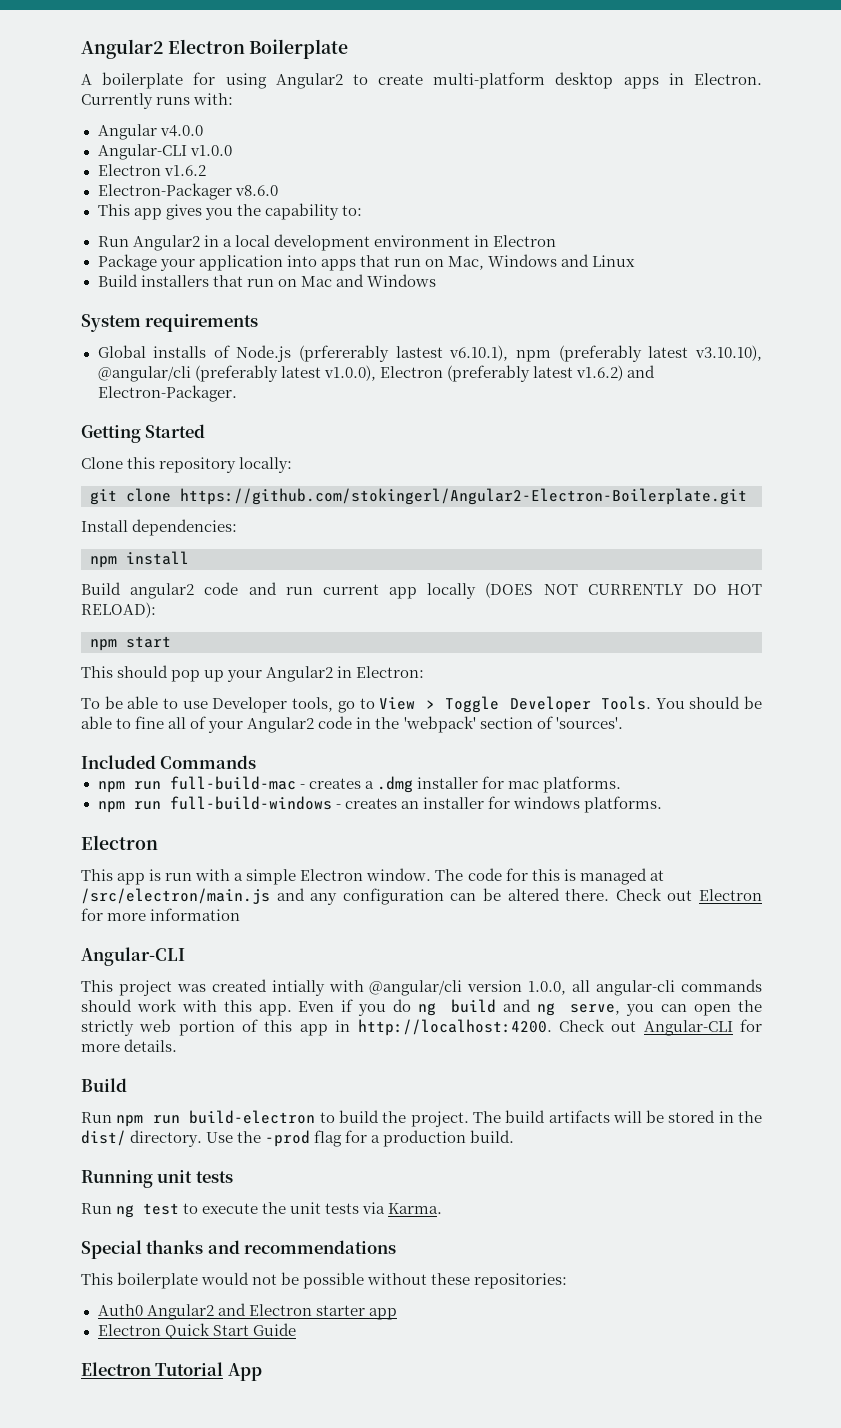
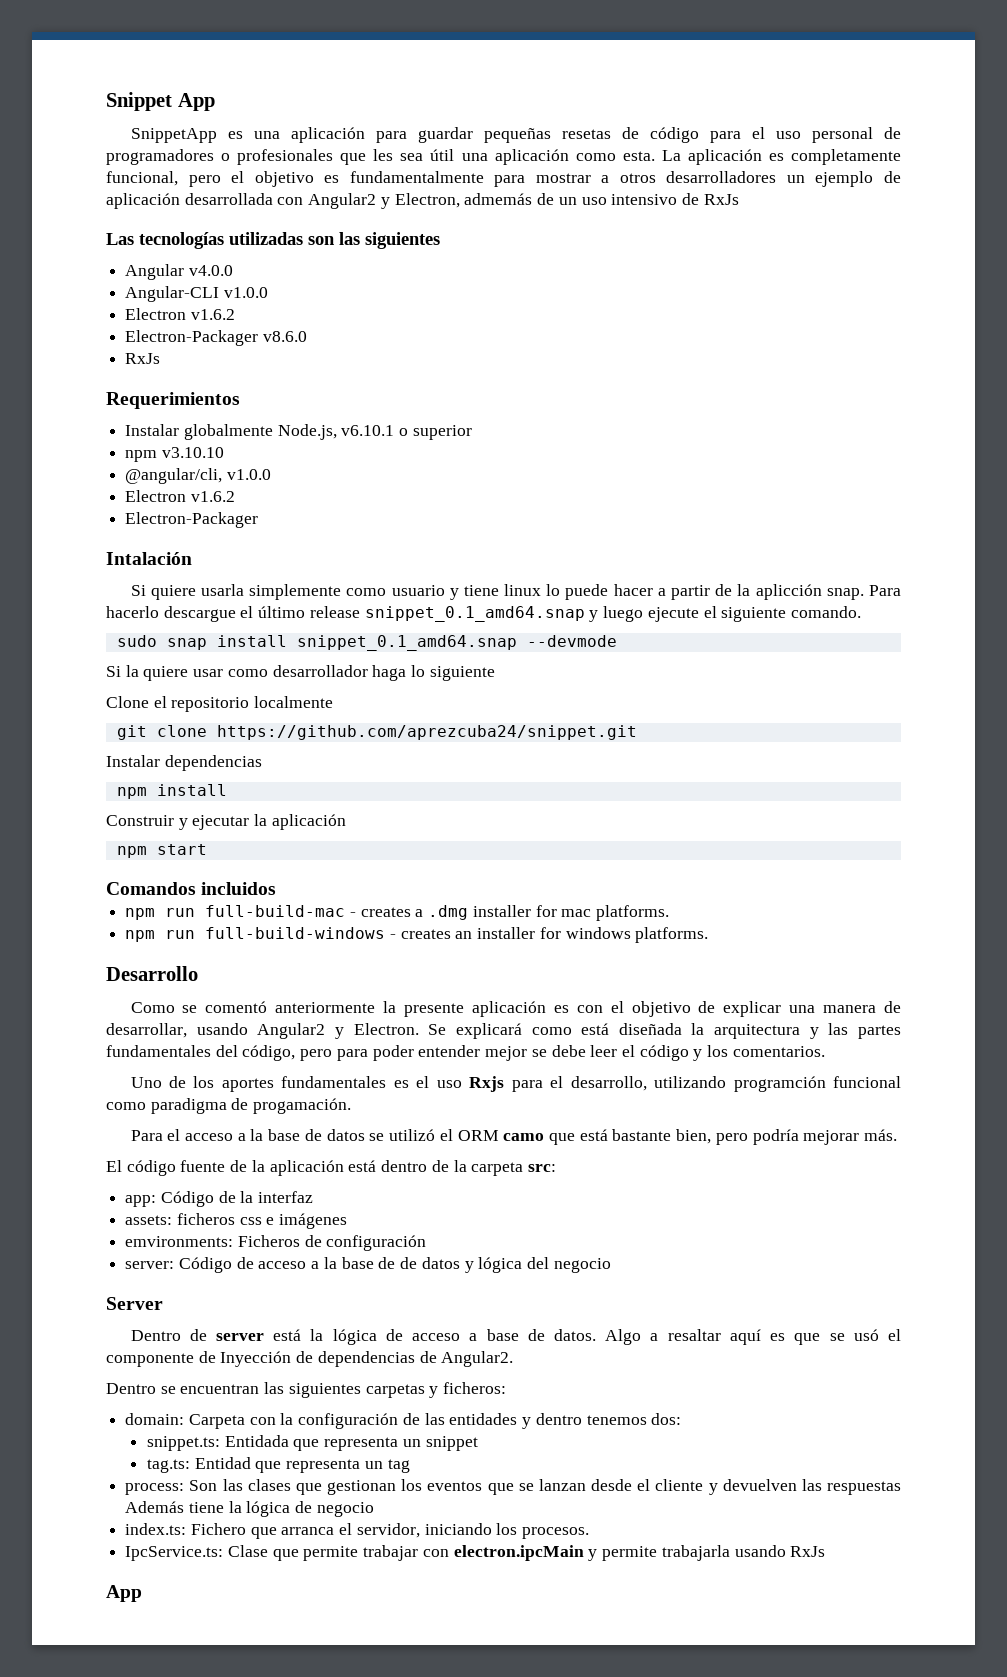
- Angular2 Electron Boilerplate
- A boilerplate for using Angular2 to create multi-platform desktop apps in Electron. Currently runs with:
+ Snippet App
+ SnippetApp es una aplicación para guardar pequeñas resetas de código para el uso personal de programadores o profesionales que les sea útil una aplicación como esta. La aplicación es completamente funcional, pero el objetivo es fundamentalmente para mostrar a otros desarrolladores un ejemplo de aplicación desarrollada con Angular2 y Electron, admemás de un uso intensivo de RxJs
+ Las tecnologías utilizadas son las siguientes
  Electron-Packager v8.6.0
- This app gives you the capability to:
- Run Angular2 in a local development environment in Electron
- Package your application into apps that run on Mac, Windows and Linux
- Build installers that run on Mac and Windows
- System requirements
- Global installs of Node.js (prfererably lastest v6.10.1), npm (preferably latest v3.10.10), @angular/cli (preferably latest v1.0.0), Electron (preferably latest v1.6.2) and Electron-Packager.
- Getting Started
- Clone this repository locally:
+ RxJs
+ Requerimientos
+ Instalar globalmente Node.js, v6.10.1 o superior
+ npm v3.10.10
+ @angular/cli, v1.0.0
+ Electron v1.6.2
+ Electron-Packager
+ Intalación
+ Si quiere usarla simplemente como usuario y tiene linux lo puede hacer a partir de la aplicción snap. Para hacerlo descargue el último release snippet_0.1_amd64.snap y luego ejecute el siguiente comando.
+ sudo snap install snippet_0.1_amd64.snap --devmode
+ Si la quiere usar como desarrollador haga lo siguiente
+ Clone el repositorio localmente
- git clone https://github.com/stokingerl/Angular2-Electron-Boilerplate.git
- Install dependencies:
+ git clone https://github.com/aprezcuba24/snippet.git
+ Instalar dependencias
- Build angular2 code and run current app locally (DOES NOT CURRENTLY DO HOT RELOAD):
+ Construir y ejecutar la aplicación
  npm start
- This should pop up your Angular2 in Electron:
- To be able to use Developer tools, go to View > Toggle Developer Tools. You should be able to fine all of your Angular2 code in the 'webpack' section of 'sources'.
- Included Commands
+ Comandos incluidos
  npm run full-build-windows - creates an installer for windows platforms.
- Electron
- This app is run with a simple Electron window. The code for this is managed at /src/electron/main.js and any configuration can be altered there. Check out Electron for more information
- Angular-CLI
- This project was created intially with @angular/cli version 1.0.0, all angular-cli commands should work with this app. Even if you do ng build and ng serve, you can open the strictly web portion of this app in http://localhost:4200. Check out Angular-CLI for more details.
- Build
- Run npm run build-electron to build the project. The build artifacts will be stored in the dist/ directory. Use the -prod flag for a production build.
- Running unit tests
- Run ng test to execute the unit tests via Karma.
- Special thanks and recommendations
- This boilerplate would not be possible without these repositories:
- Auth0 Angular2 and Electron starter app
- Electron Quick Start Guide
- Electron Tutorial App
+ Desarrollo
+ Como se comentó anteriormente la presente aplicación es con el objetivo de explicar una manera de desarrollar, usando Angular2 y Electron. Se explicará como está diseñada la arquitectura y las partes fundamentales del código, pero para poder entender mejor se debe leer el código y los comentarios.
+ Uno de los aportes fundamentales es el uso Rxjs para el desarrollo, utilizando programción funcional como paradigma de progamación.
+ Para el acceso a la base de datos se utilizó el ORM camo que está bastante bien, pero podría mejorar más.
+ El código fuente de la aplicación está dentro de la carpeta src:
+ app: Código de la interfaz
+ assets: ficheros css e imágenes
+ emvironments: Ficheros de configuración
+ server: Código de acceso a la base de de datos y lógica del negocio
+ Server
+ Dentro de server está la lógica de acceso a base de datos. Algo a resaltar aquí es que se usó el componente de Inyección de dependencias de Angular2.
+ Dentro se encuentran las siguientes carpetas y ficheros:
+ domain: Carpeta con la configuración de las entidades y dentro tenemos dos:
+ snippet.ts: Entidada que representa un snippet
+ tag.ts: Entidad que representa un tag
+ process: Son las clases que gestionan los eventos que se lanzan desde el cliente y devuelven las respuestas Además tiene la lógica de negocio
+ index.ts: Fichero que arranca el servidor, iniciando los procesos.
+ IpcService.ts: Clase que permite trabajar con electron.ipcMain y permite trabajarla usando RxJs
+ App

